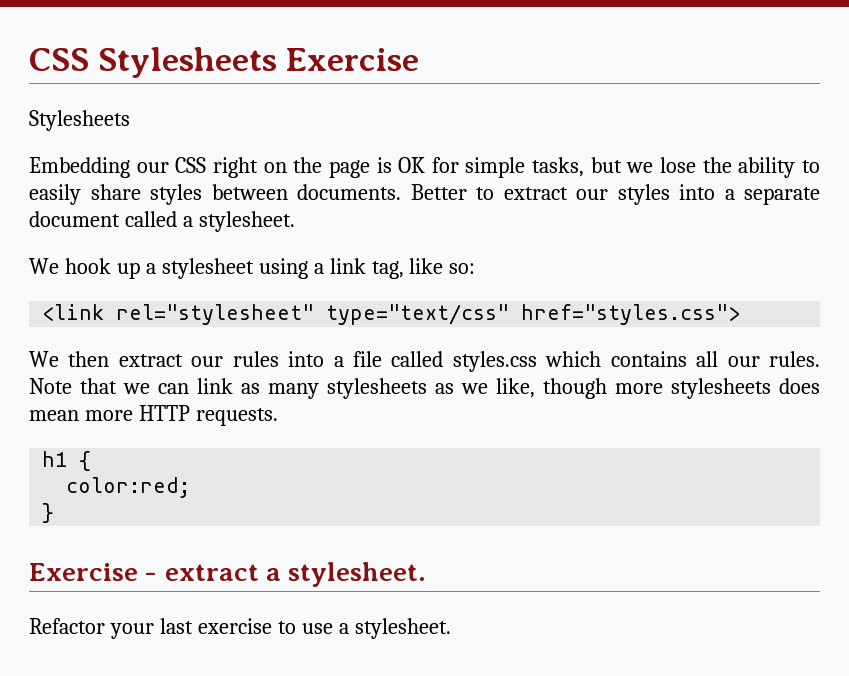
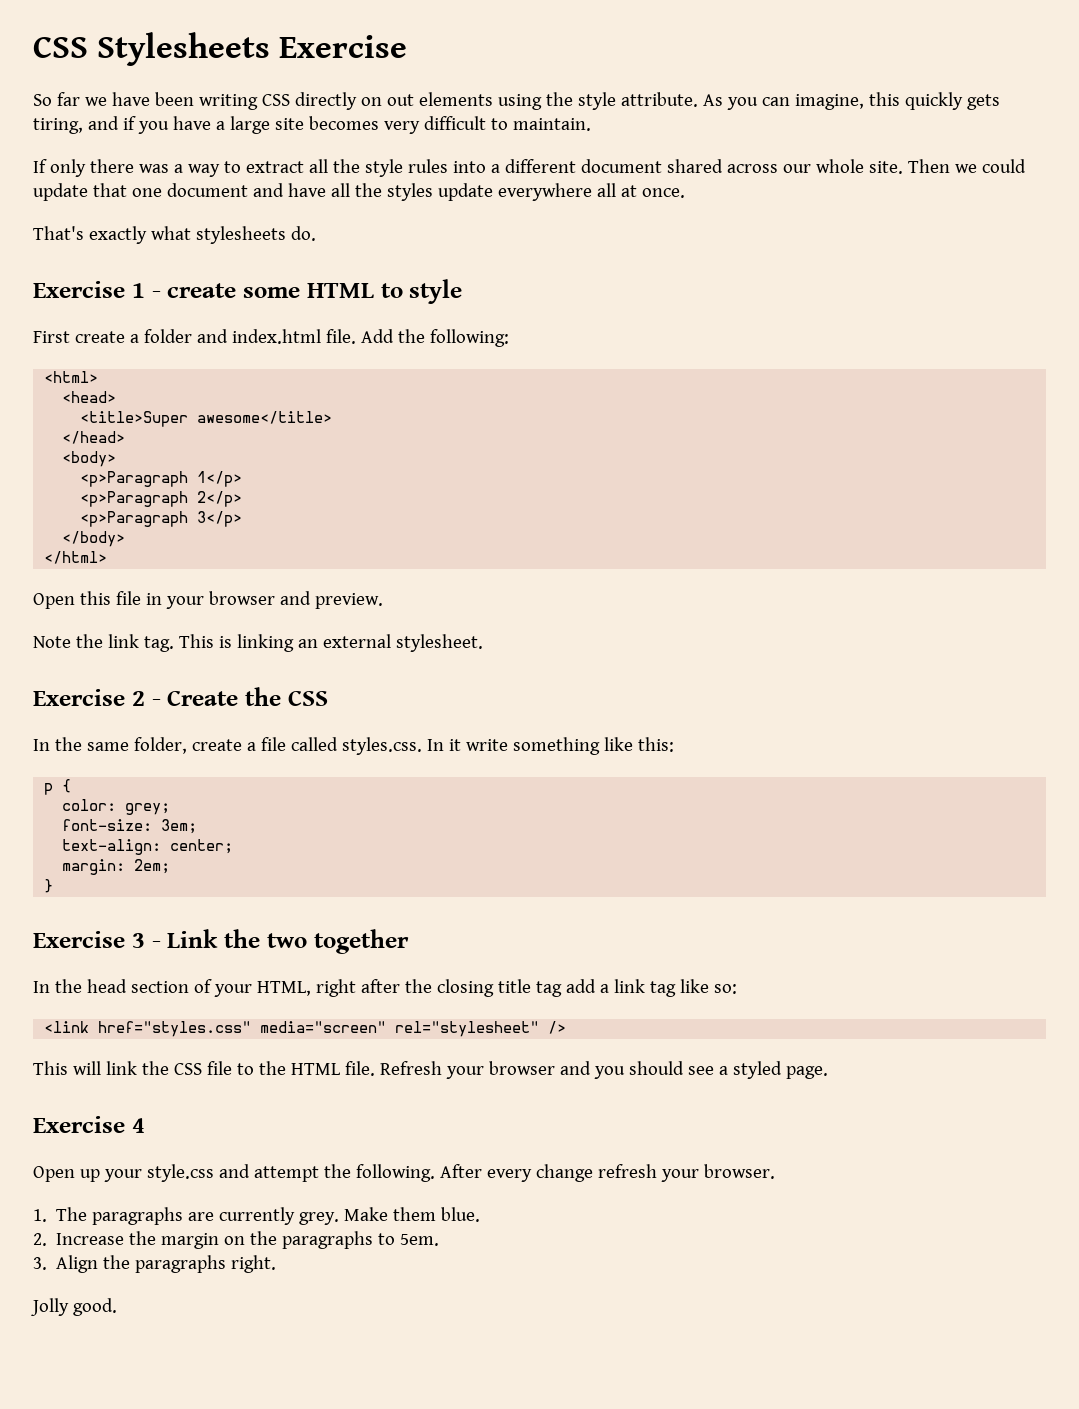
  CSS Stylesheets Exercise
- Stylesheets
- Embedding our CSS right on the page is OK for simple tasks, but we lose the ability to easily share styles between documents. Better to extract our styles into a separate document called a stylesheet.
- We hook up a stylesheet using a link tag, like so:
+ So far we have been writing CSS directly on out elements using the style attribute. As you can imagine, this quickly gets tiring, and if you have a large site becomes very difficult to maintain.
+ If only there was a way to extract all the style rules into a different document shared across our whole site. Then we could update that one document and have all the styles update everywhere all at once.
+ That's exactly what stylesheets do.
+ Exercise 1 - create some HTML to style
+ First create a folder and index.html file. Add the following:
+ <html>
+ <head>
+ <title>Super awesome</title>
+ </head>
+ <body>
+ <p>Paragraph 1</p>
+ <p>Paragraph 2</p>
+ <p>Paragraph 3</p>
+ </body>
+ </html>
+ Open this file in your browser and preview.
+ Note the link tag. This is linking an external stylesheet.
+ Exercise 2 - Create the CSS
+ In the same folder, create a file called styles.css. In it write something like this:
+ p {
+ color: grey;
+ font-size: 3em;
+ text-align: center;
+ margin: 2em;
+ }
+ Exercise 3 - Link the two together
+ In the head section of your HTML, right after the closing title tag add a link tag like so:
- <link rel="stylesheet" type="text/css" href="styles.css">
- We then extract our rules into a file called styles.css which contains all our rules. Note that we can link as many stylesheets as we like, though more stylesheets does mean more HTTP requests.
- h1 {
- color:red;
- }
- Exercise - extract a stylesheet.
- Refactor your last exercise to use a stylesheet.
+ <link href="styles.css" media="screen" rel="stylesheet" />
+ This will link the CSS file to the HTML file. Refresh your browser and you should see a styled page.
+ Exercise 4
+ Open up your style.css and attempt the following. After every change refresh your browser.
+ 1. The paragraphs are currently grey. Make them blue.
+ 2. Increase the margin on the paragraphs to 5em.
+ 3. Align the paragraphs right.
+ Jolly good.

